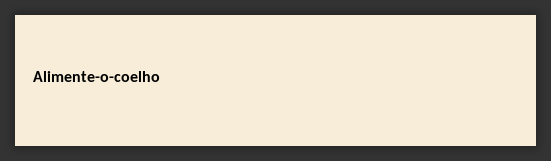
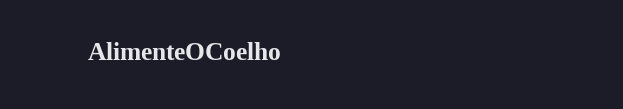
- Alimente-o-coelho
+ AlimenteOCoelho

